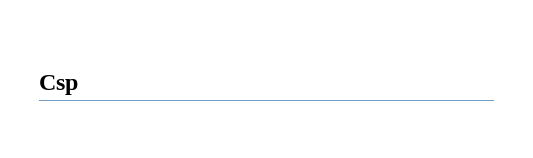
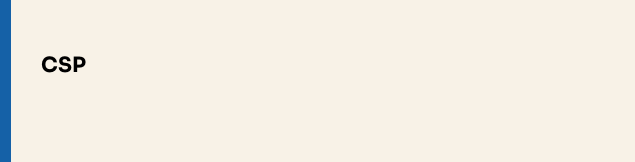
- Csp
+ CSP

